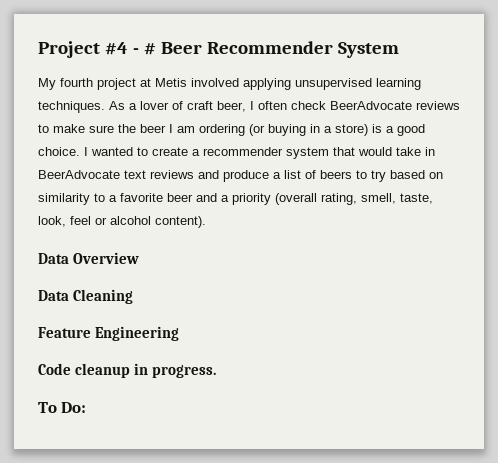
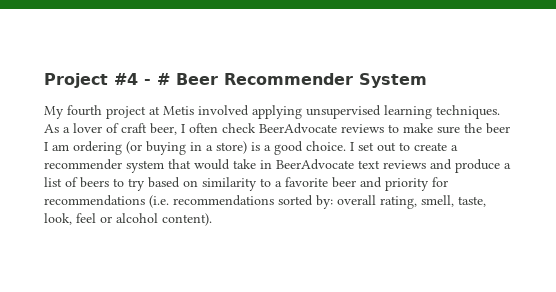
- I wanted to create a recommender system that would take in BeerAdvocate text reviews and produce a list of beers to try based on similarity to a favorite beer and a priority (overall rating, smell, taste, look, feel or alcohol content).
+ I set out to create a recommender system that would take in BeerAdvocate text reviews and produce a list of beers to try based on similarity to a favorite beer and priority for recommendations (i.e. recommendations sorted by: overall rating, smell, taste, look, feel or alcohol content).
- Data Overview
- Data Cleaning
- Feature Engineering
- Code cleanup in progress.
- To Do:

